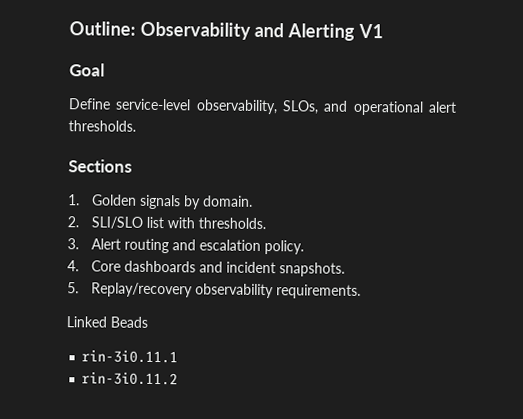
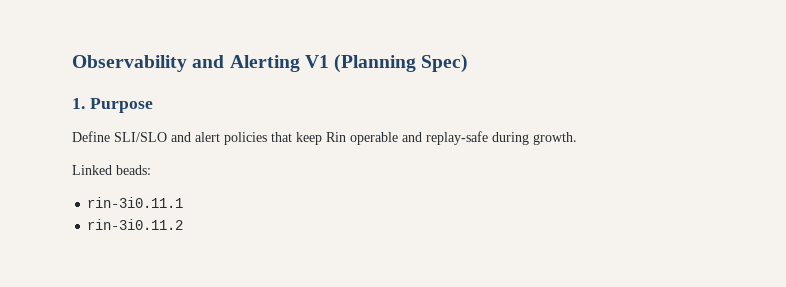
- Outline: Observability and Alerting V1
- Goal
- Define service-level observability, SLOs, and operational alert thresholds.
- Sections
- 1. Golden signals by domain.
- 2. SLI/SLO list with thresholds.
- 3. Alert routing and escalation policy.
- 4. Core dashboards and incident snapshots.
- 5. Replay/recovery observability requirements.
+ Observability and Alerting V1 (Planning Spec)
+ 1. Purpose
+ Define SLI/SLO and alert policies that keep Rin operable and replay-safe during growth.
- Linked Beads
+ Linked beads:

